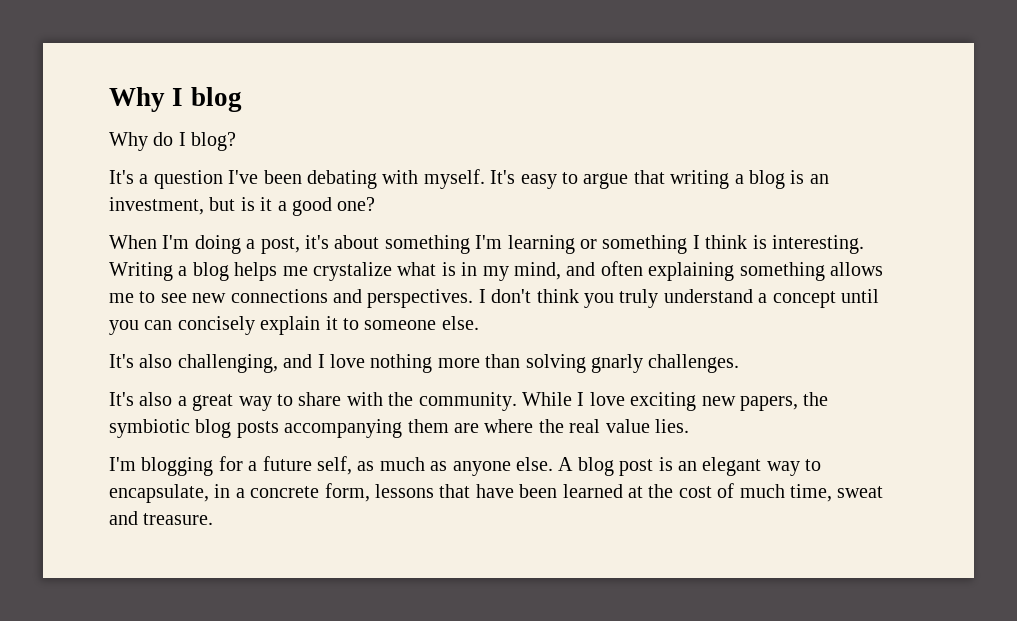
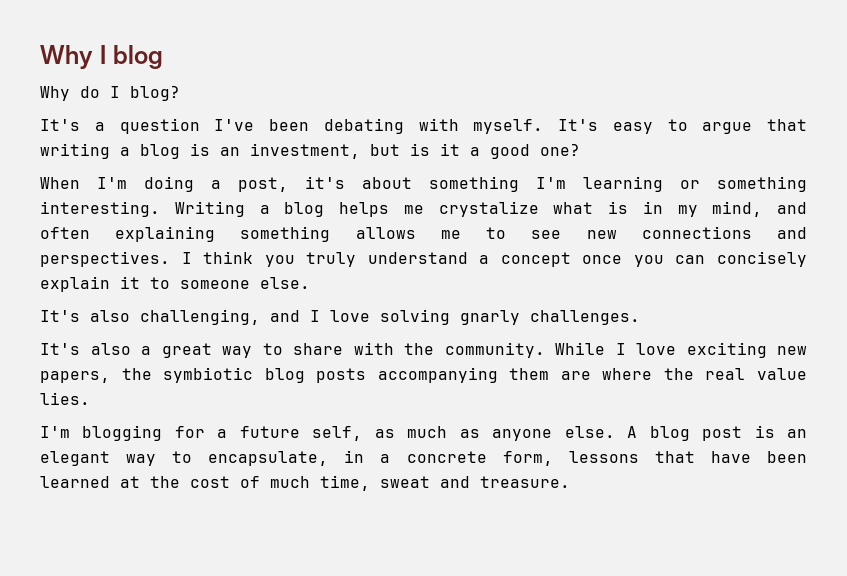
- When I'm doing a post, it's about something I'm learning or something I think is interesting.
+ When I'm doing a post, it's about something I'm learning or something interesting.
- I don't think you truly understand a concept until you can concisely explain it to someone else.
+ I think you truly understand a concept once you can concisely explain it to someone else.
- It's also challenging, and I love nothing more than solving gnarly challenges.
+ It's also challenging, and I love solving gnarly challenges.

